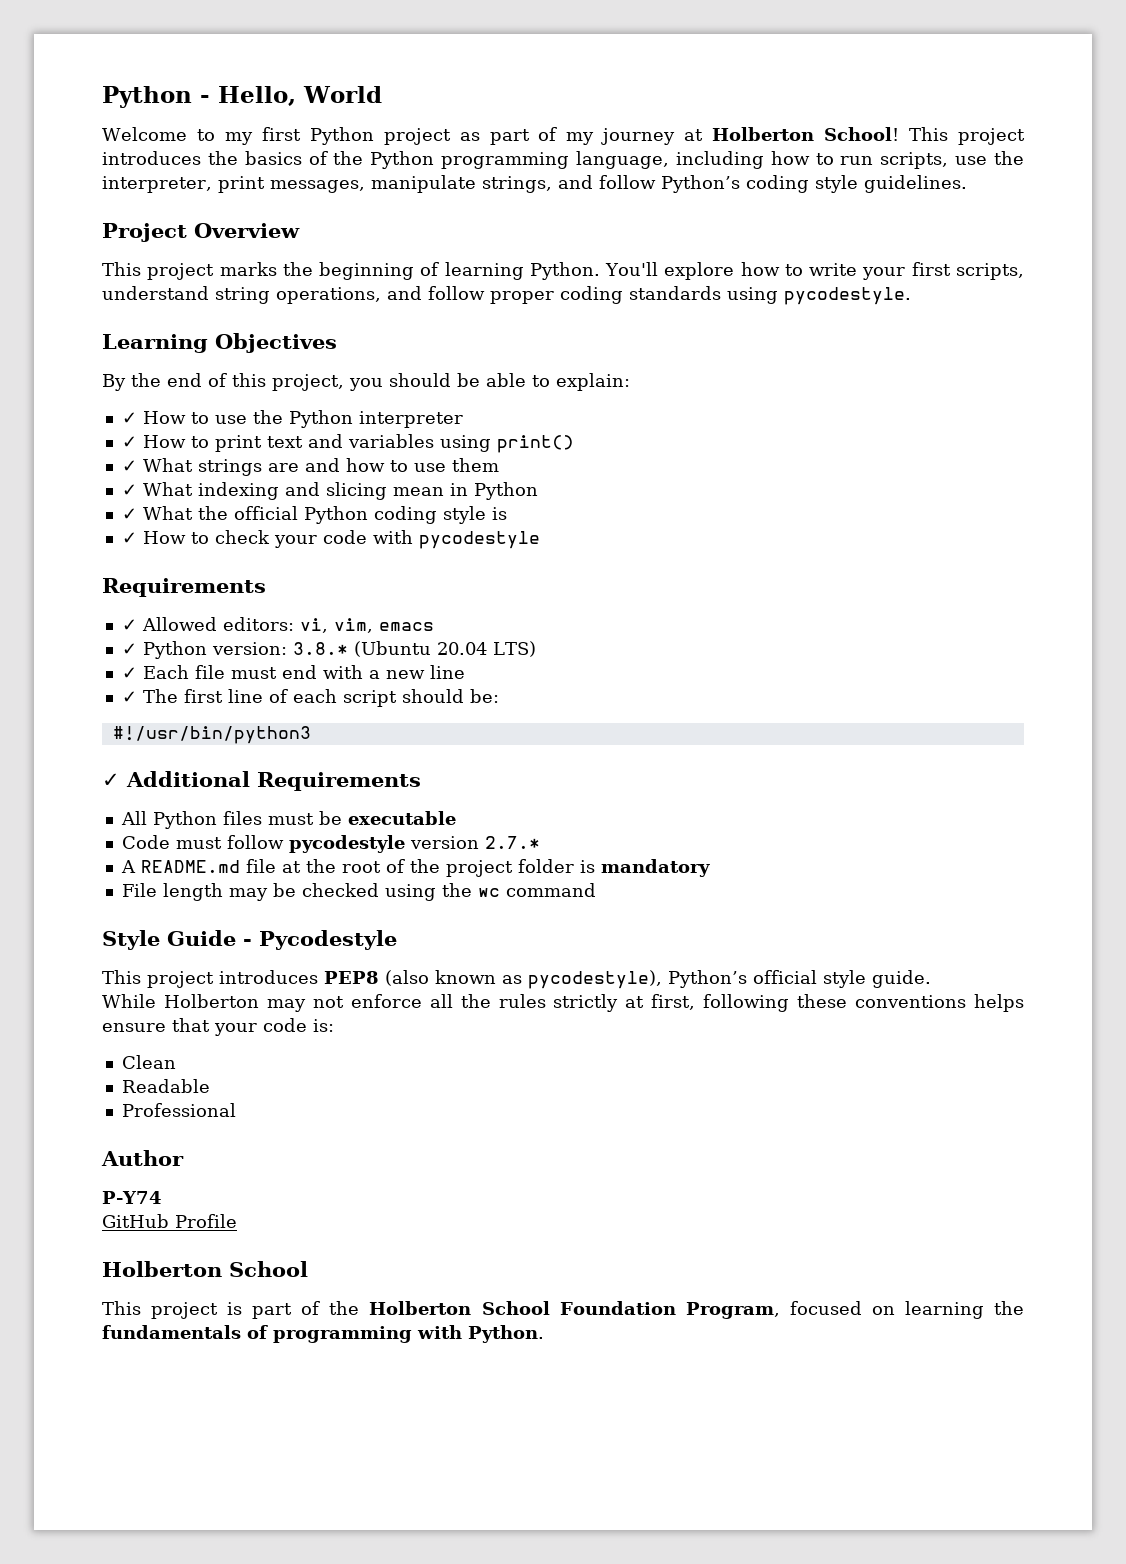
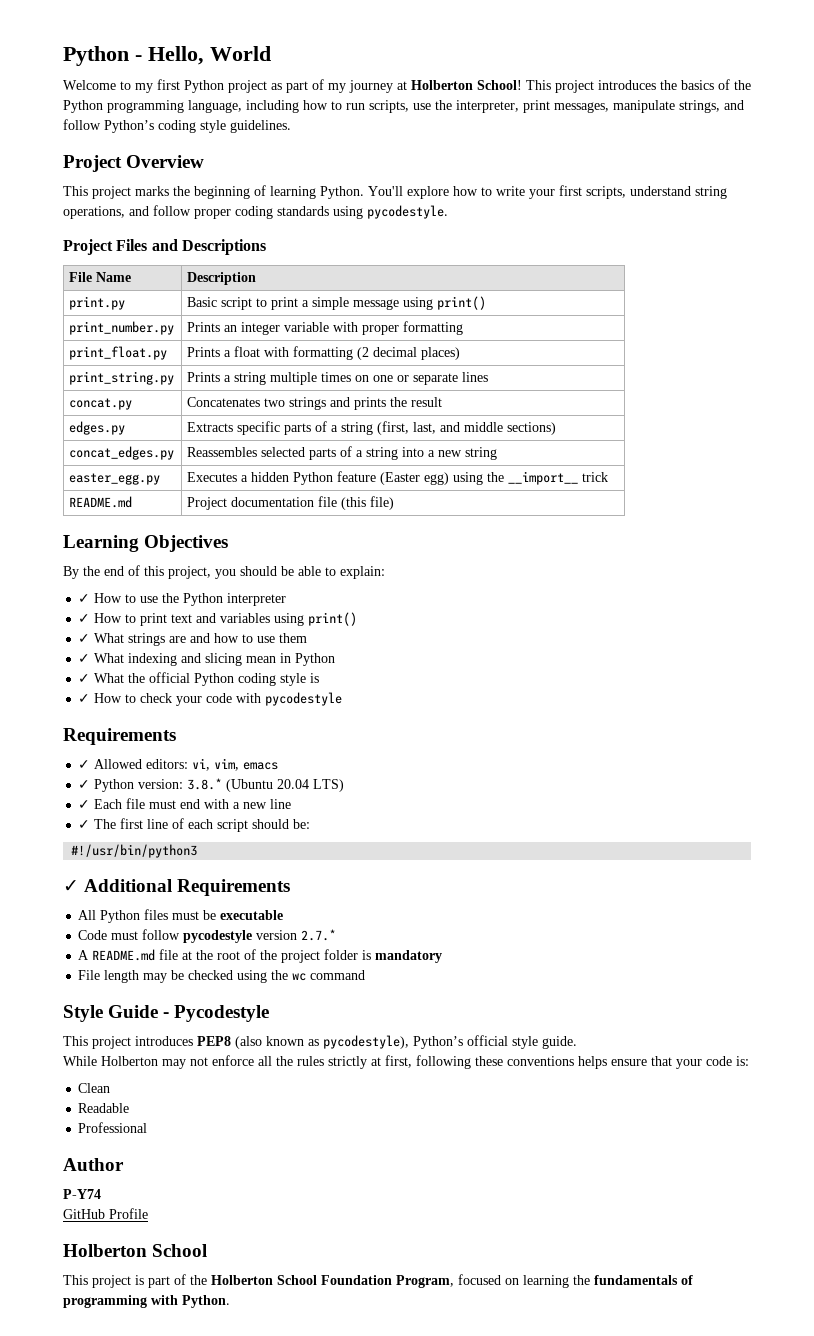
+ Project Files and Descriptions
+ File Name | Description
+ print.py | Basic script to print a simple message using print()
+ print_number.py | Prints an integer variable with proper formatting
+ print_float.py | Prints a float with formatting (2 decimal places)
+ print_string.py | Prints a string multiple times on one or separate lines
+ concat.py | Concatenates two strings and prints the result
+ edges.py | Extracts specific parts of a string (first, last, and middle sections)
+ concat_edges.py | Reassembles selected parts of a string into a new string
+ easter_egg.py | Executes a hidden Python feature (Easter egg) using the __import__ trick
+ README.md | Project documentation file (this file)

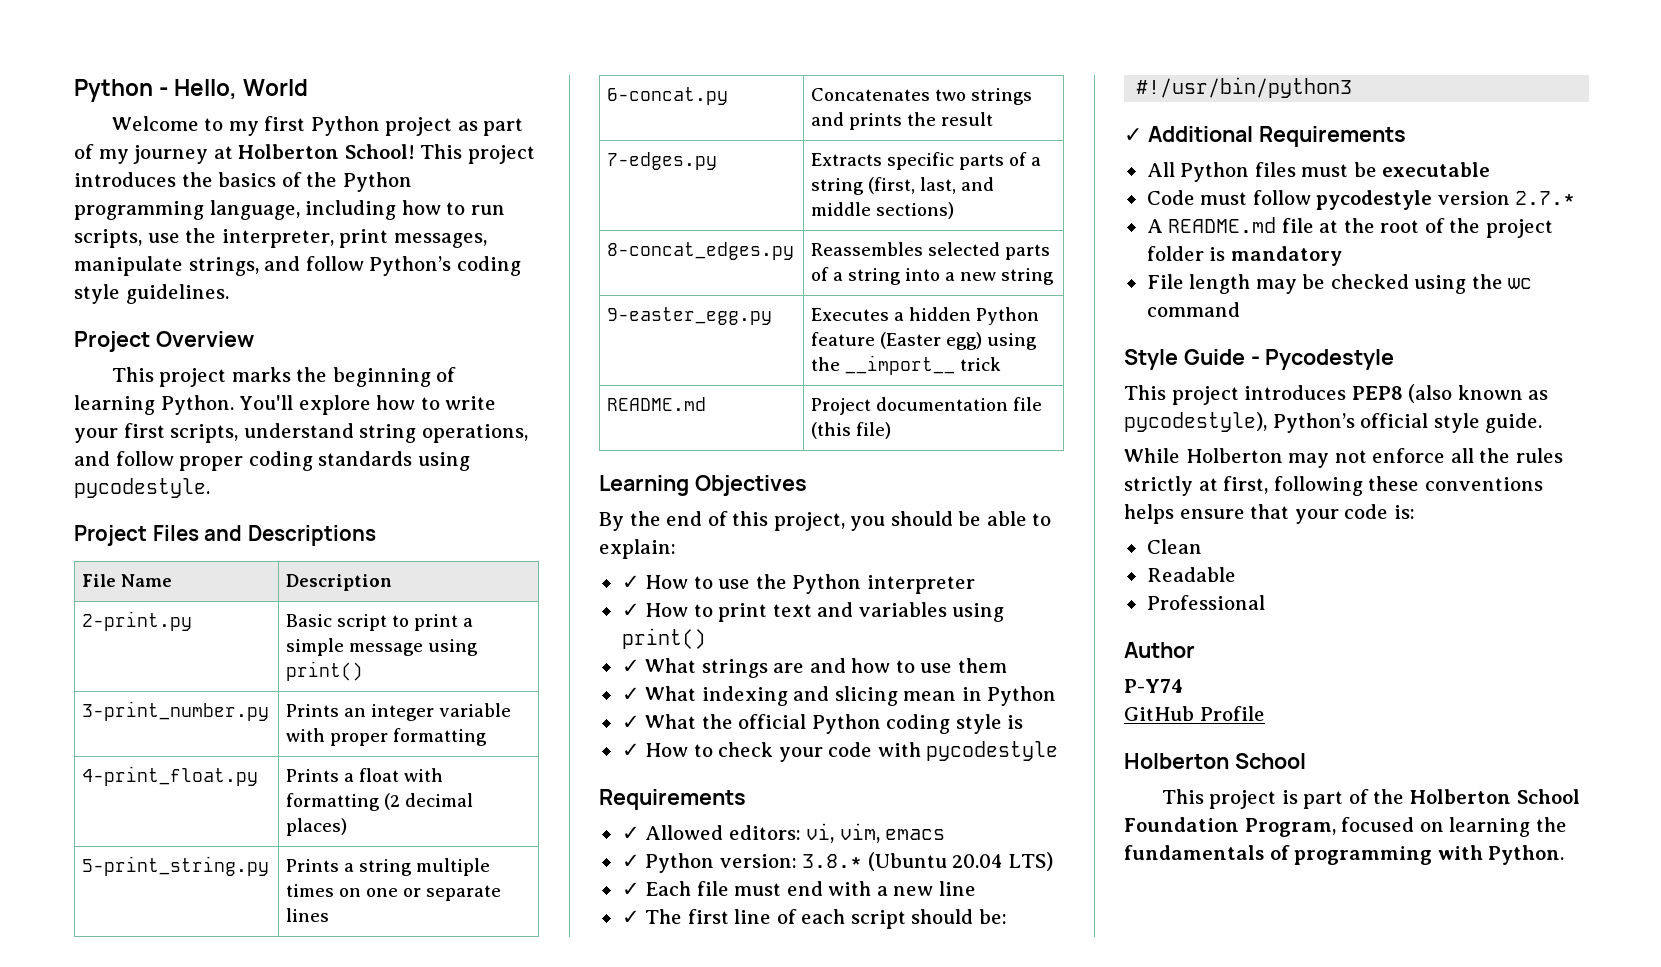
- print.py | Basic script to print a simple message using print()
+ 2-print.py | Basic script to print a simple message using print()
- print_number.py | Prints an integer variable with proper formatting
+ 3-print_number.py | Prints an integer variable with proper formatting
- print_float.py | Prints a float with formatting (2 decimal places)
+ 4-print_float.py | Prints a float with formatting (2 decimal places)
- print_string.py | Prints a string multiple times on one or separate lines
+ 5-print_string.py | Prints a string multiple times on one or separate lines
- concat.py | Concatenates two strings and prints the result
+ 6-concat.py | Concatenates two strings and prints the result
- edges.py | Extracts specific parts of a string (first, last, and middle sections)
+ 7-edges.py | Extracts specific parts of a string (first, last, and middle sections)
- concat_edges.py | Reassembles selected parts of a string into a new string
+ 8-concat_edges.py | Reassembles selected parts of a string into a new string
- easter_egg.py | Executes a hidden Python feature (Easter egg) using the __import__ trick
+ 9-easter_egg.py | Executes a hidden Python feature (Easter egg) using the __import__ trick

